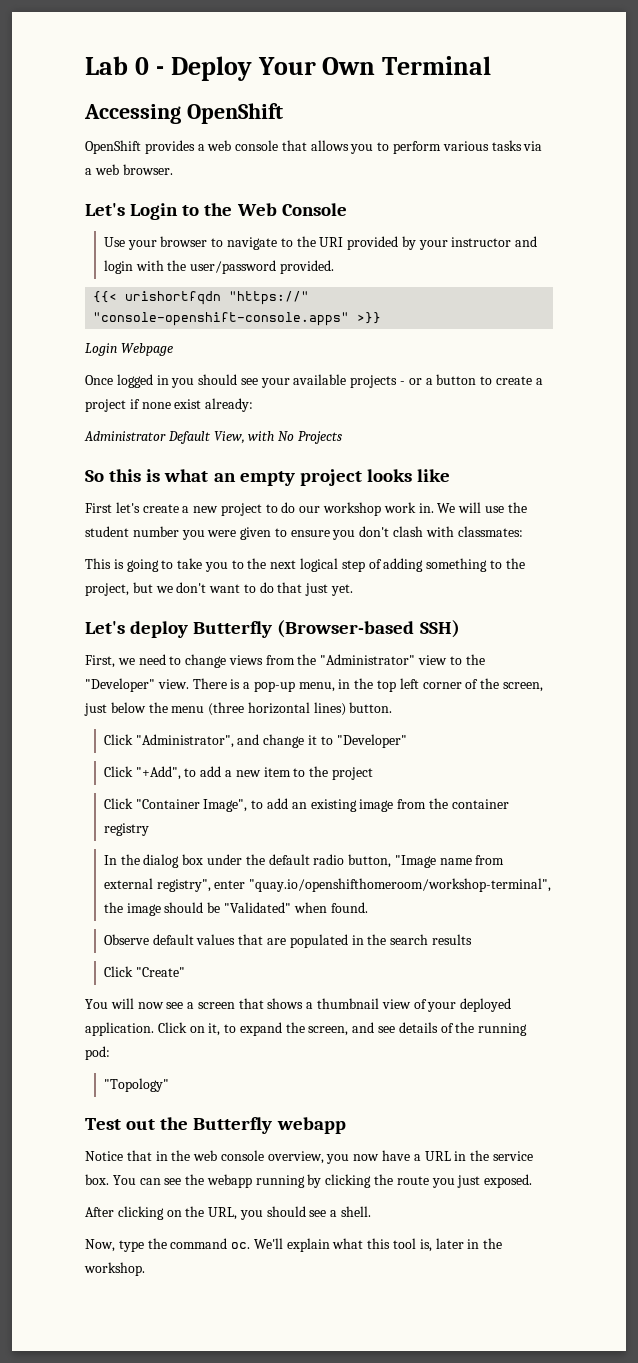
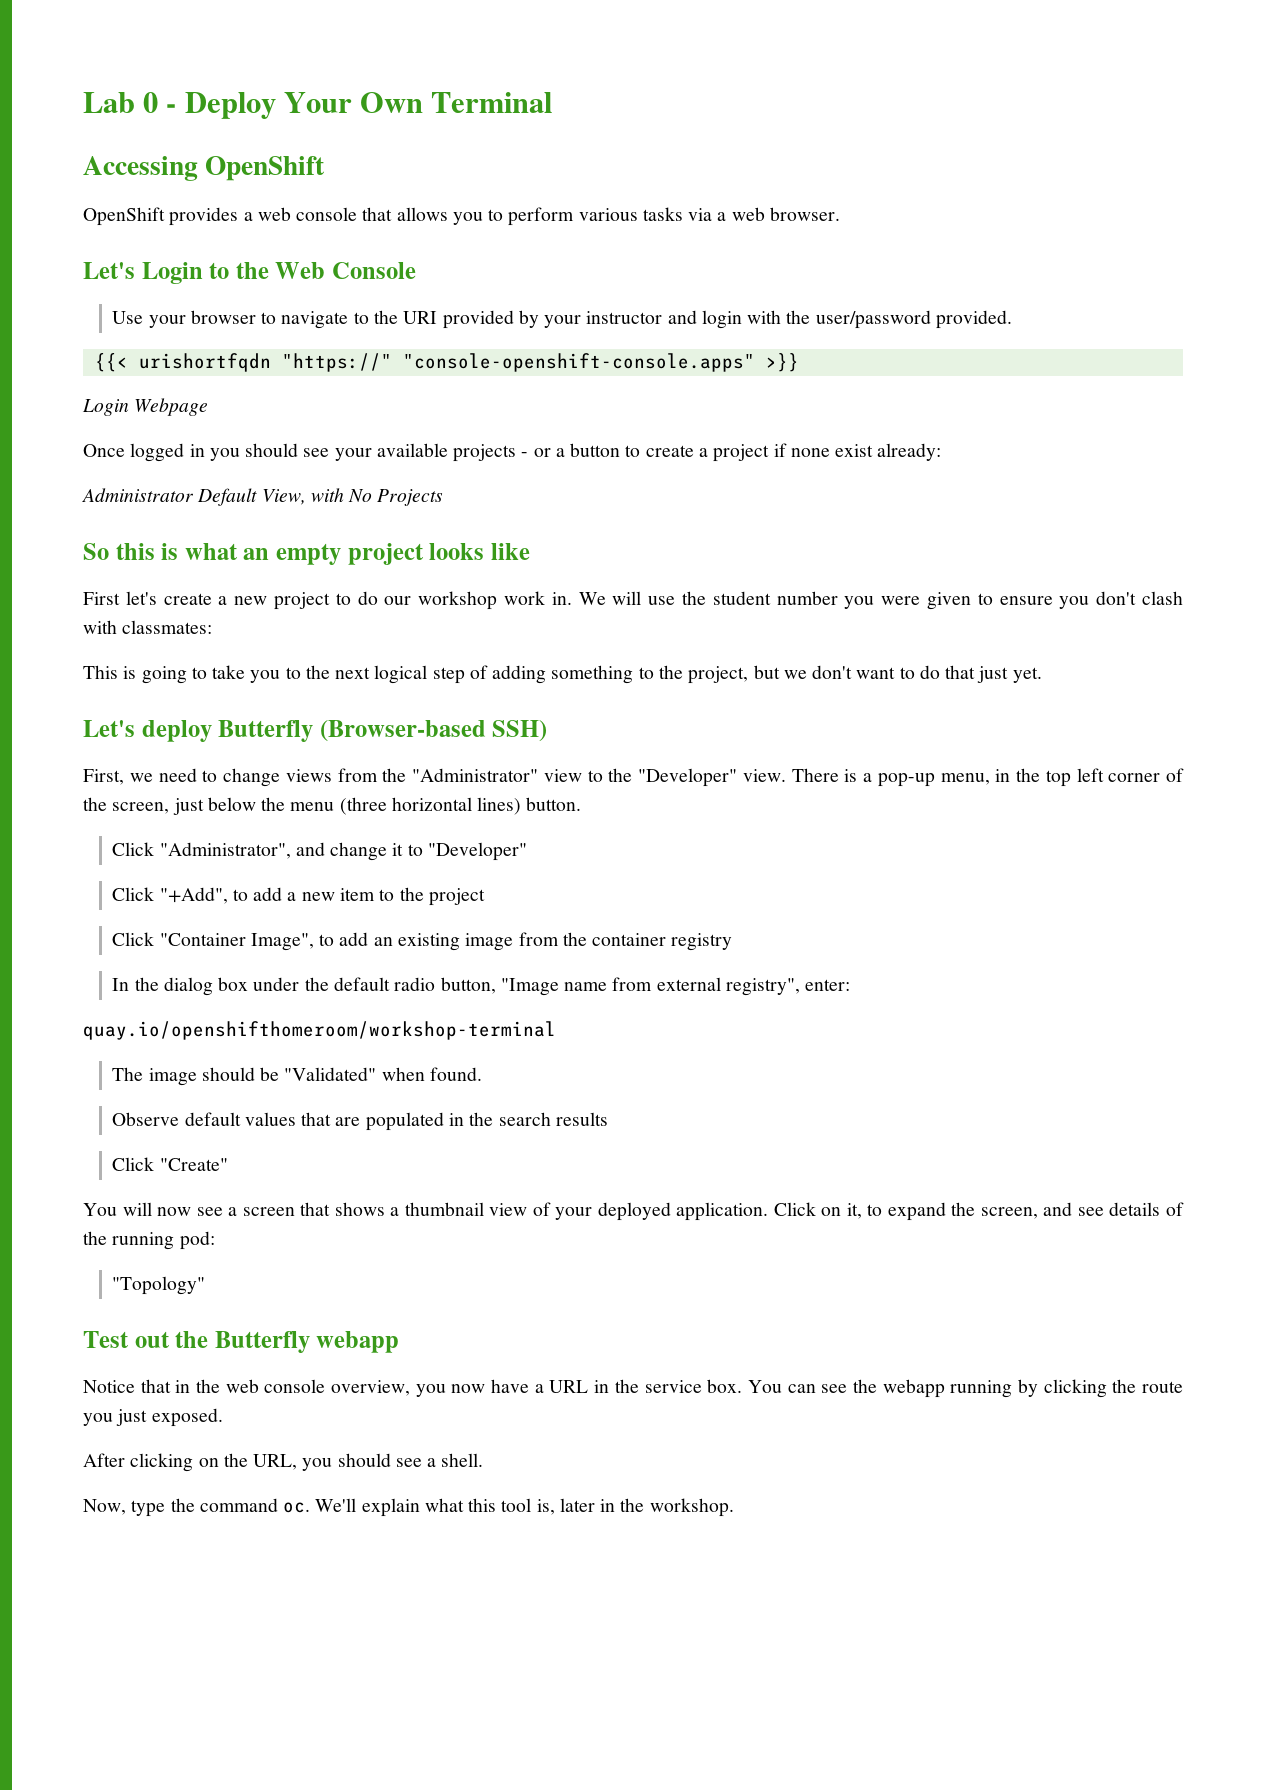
- In the dialog box under the default radio button, "Image name from external registry", enter "quay.io/openshifthomeroom/workshop-terminal", the image should be "Validated" when found.
+ In the dialog box under the default radio button, "Image name from external registry", enter:
+ quay.io/openshifthomeroom/workshop-terminal
+ The image should be "Validated" when found.

